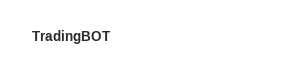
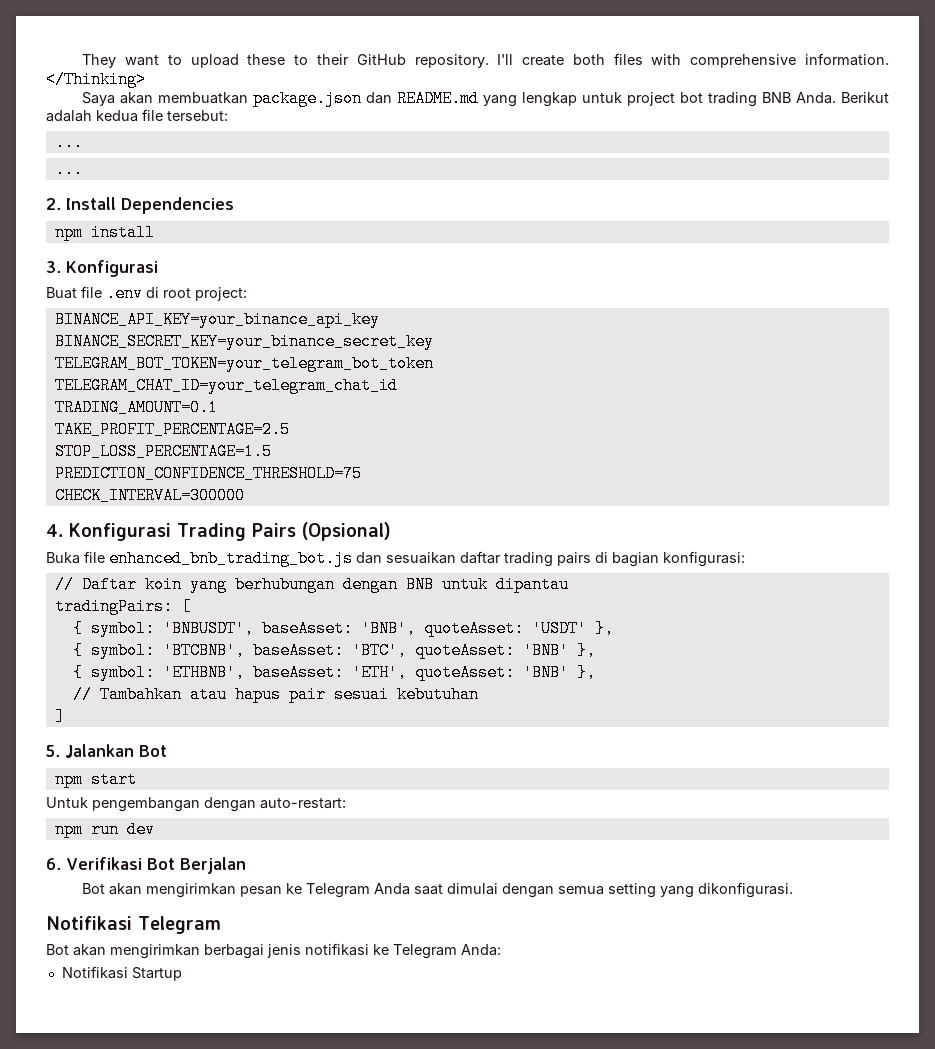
- TradingBOT
+ They want to upload these to their GitHub repository. I'll create both files with comprehensive information. </Thinking>
+ Saya akan membuatkan package.json dan README.md yang lengkap untuk project bot trading BNB Anda. Berikut adalah kedua file tersebut:
+ ...
+ ...
+ 2. Install Dependencies
+ npm install
+ 3. Konfigurasi
+ Buat file .env di root project:
+ BINANCE_API_KEY=your_binance_api_key
+ BINANCE_SECRET_KEY=your_binance_secret_key
+ TELEGRAM_BOT_TOKEN=your_telegram_bot_token
+ TELEGRAM_CHAT_ID=your_telegram_chat_id
+ TRADING_AMOUNT=0.1
+ TAKE_PROFIT_PERCENTAGE=2.5
+ STOP_LOSS_PERCENTAGE=1.5
+ PREDICTION_CONFIDENCE_THRESHOLD=75
+ CHECK_INTERVAL=300000
+ 4. Konfigurasi Trading Pairs (Opsional)
+ Buka file enhanced_bnb_trading_bot.js dan sesuaikan daftar trading pairs di bagian konfigurasi:
+ // Daftar koin yang berhubungan dengan BNB untuk dipantau
+ tradingPairs: [
+ { symbol: 'BNBUSDT', baseAsset: 'BNB', quoteAsset: 'USDT' },
+ { symbol: 'BTCBNB', baseAsset: 'BTC', quoteAsset: 'BNB' },
+ { symbol: 'ETHBNB', baseAsset: 'ETH', quoteAsset: 'BNB' },
+ // Tambahkan atau hapus pair sesuai kebutuhan
+ ]
+ 5. Jalankan Bot
+ npm start
+ Untuk pengembangan dengan auto-restart:
+ npm run dev
+ 6. Verifikasi Bot Berjalan
+ Bot akan mengirimkan pesan ke Telegram Anda saat dimulai dengan semua setting yang dikonfigurasi.
+ Notifikasi Telegram
+ Bot akan mengirimkan berbagai jenis notifikasi ke Telegram Anda:
+ Notifikasi Startup

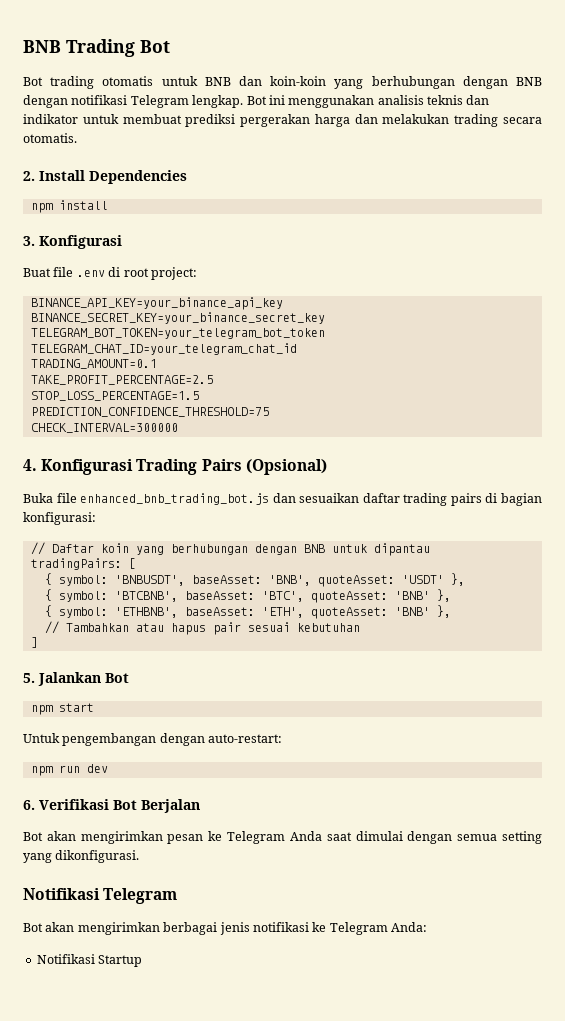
- They want to upload these to their GitHub repository. I'll create both files with comprehensive information. </Thinking>
- Saya akan membuatkan package.json dan README.md yang lengkap untuk project bot trading BNB Anda. Berikut adalah kedua file tersebut:
- ...
- ...
+ BNB Trading Bot
+ Bot trading otomatis untuk BNB dan koin-koin yang berhubungan dengan BNB dengan notifikasi Telegram lengkap. Bot ini menggunakan analisis teknis dan indikator untuk membuat prediksi pergerakan harga dan melakukan trading secara otomatis.

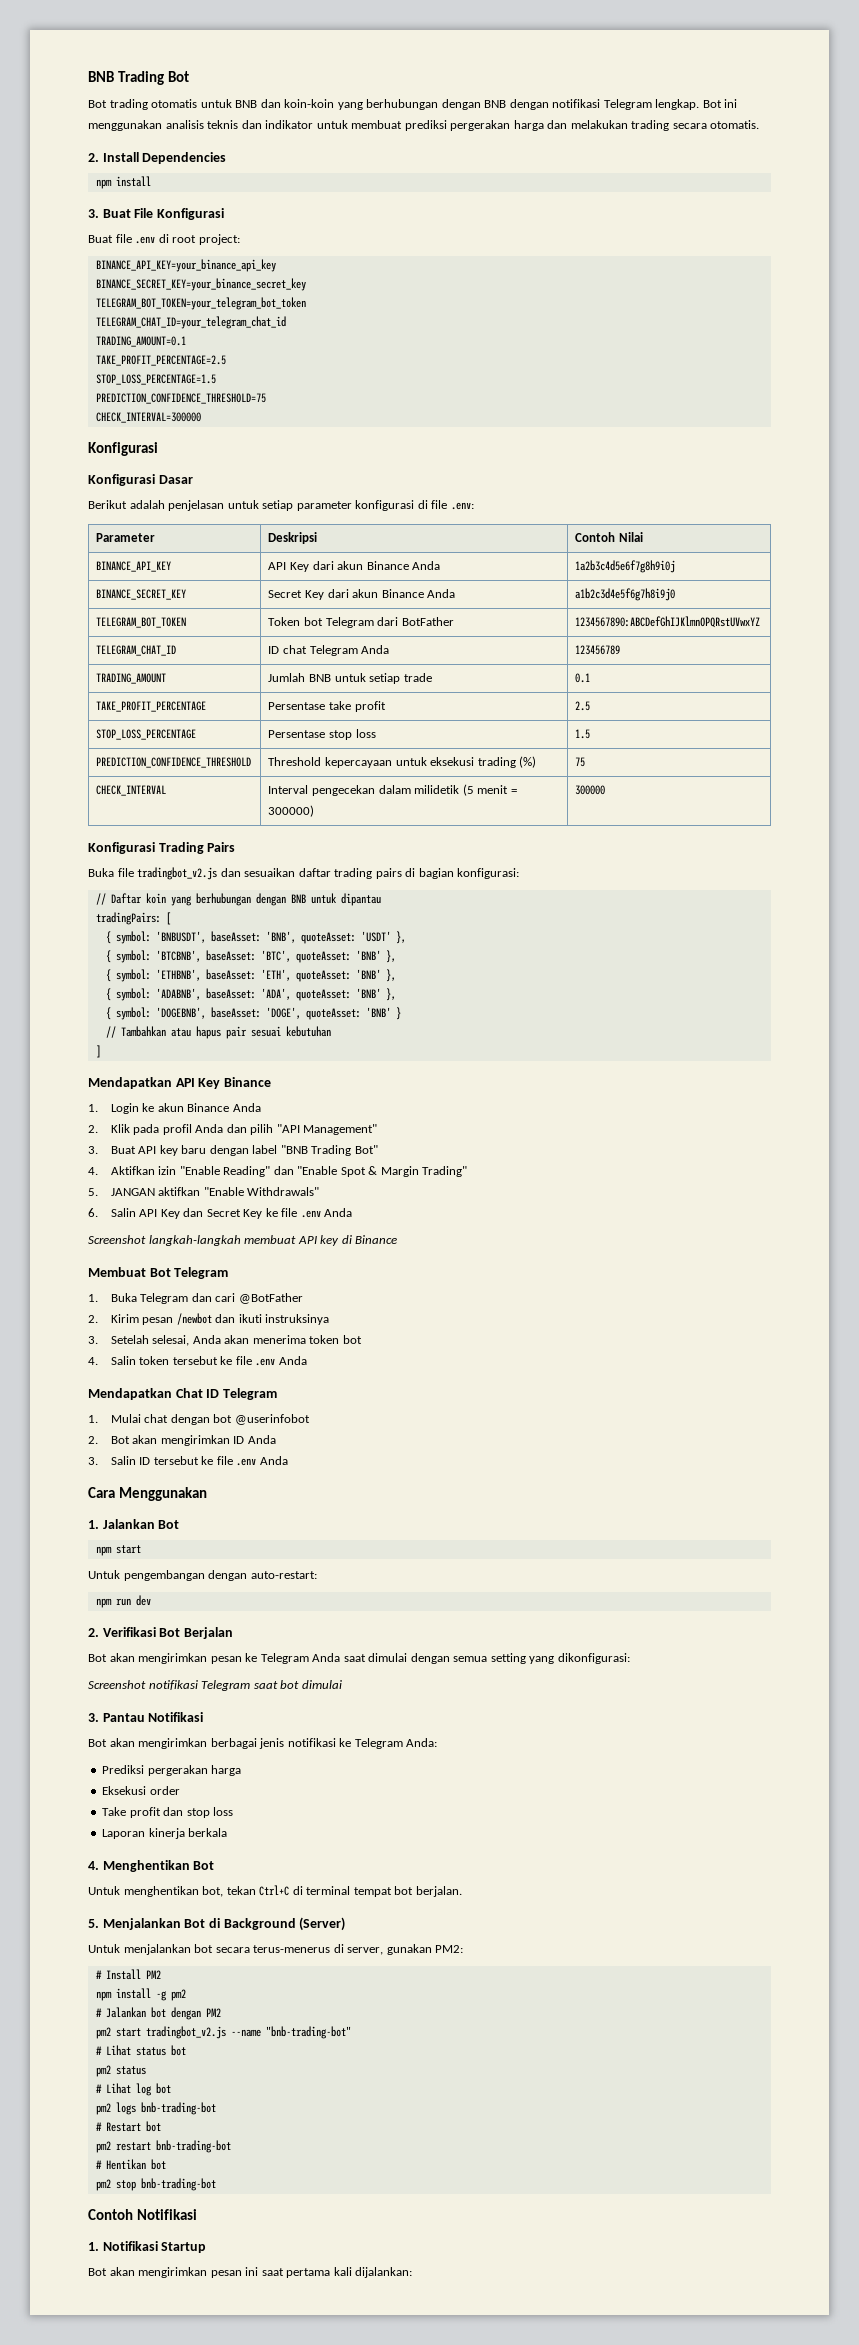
- 3. Konfigurasi
+ 3. Buat File Konfigurasi
  CHECK_INTERVAL=300000
- 4. Konfigurasi Trading Pairs (Opsional)
+ Konfigurasi
+ Konfigurasi Dasar
+ Berikut adalah penjelasan untuk setiap parameter konfigurasi di file .env:
+ Parameter | Deskripsi | Contoh Nilai
+ BINANCE_API_KEY | API Key dari akun Binance Anda | 1a2b3c4d5e6f7g8h9i0j
+ BINANCE_SECRET_KEY | Secret Key dari akun Binance Anda | a1b2c3d4e5f6g7h8i9j0
+ TELEGRAM_BOT_TOKEN | Token bot Telegram dari BotFather | 1234567890:ABCDefGhIJKlmnOPQRstUVwxYZ
+ TELEGRAM_CHAT_ID | ID chat Telegram Anda | 123456789
+ TRADING_AMOUNT | Jumlah BNB untuk setiap trade | 0.1
+ TAKE_PROFIT_PERCENTAGE | Persentase take profit | 2.5
+ STOP_LOSS_PERCENTAGE | Persentase stop loss | 1.5
+ PREDICTION_CONFIDENCE_THRESHOLD | Threshold kepercayaan untuk eksekusi trading (%) | 75
+ CHECK_INTERVAL | Interval pengecekan dalam milidetik (5 menit = 300000) | 300000
+ Konfigurasi Trading Pairs
- Buka file enhanced_bnb_trading_bot.js dan sesuaikan daftar trading pairs di bagian konfigurasi:
+ Buka file tradingbot_v2.js dan sesuaikan daftar trading pairs di bagian konfigurasi:
+ { symbol: 'ADABNB', baseAsset: 'ADA', quoteAsset: 'BNB' },
+ { symbol: 'DOGEBNB', baseAsset: 'DOGE', quoteAsset: 'BNB' }
- 5. Jalankan Bot
+ Mendapatkan API Key Binance
+ 1. Login ke akun Binance Anda
+ 2. Klik pada profil Anda dan pilih "API Management"
+ 3. Buat API key baru dengan label "BNB Trading Bot"
+ 4. Aktifkan izin "Enable Reading" dan "Enable Spot & Margin Trading"
+ 5. JANGAN aktifkan "Enable Withdrawals"
+ 6. Salin API Key dan Secret Key ke file .env Anda
+ Screenshot langkah-langkah membuat API key di Binance
+ Membuat Bot Telegram
+ 1. Buka Telegram dan cari @BotFather
+ 2. Kirim pesan /newbot dan ikuti instruksinya
+ 3. Setelah selesai, Anda akan menerima token bot
+ 4. Salin token tersebut ke file .env Anda
+ Mendapatkan Chat ID Telegram
+ 1. Mulai chat dengan bot @userinfobot
+ 2. Bot akan mengirimkan ID Anda
+ 3. Salin ID tersebut ke file .env Anda
+ Cara Menggunakan
+ 1. Jalankan Bot
- 6. Verifikasi Bot Berjalan
+ 2. Verifikasi Bot Berjalan
- Bot akan mengirimkan pesan ke Telegram Anda saat dimulai dengan semua setting yang dikonfigurasi.
- Notifikasi Telegram
+ Bot akan mengirimkan pesan ke Telegram Anda saat dimulai dengan semua setting yang dikonfigurasi:
+ Screenshot notifikasi Telegram saat bot dimulai
+ 3. Pantau Notifikasi
- Notifikasi Startup
+ Prediksi pergerakan harga
+ Eksekusi order
+ Take profit dan stop loss
+ Laporan kinerja berkala
+ 4. Menghentikan Bot
+ Untuk menghentikan bot, tekan Ctrl+C di terminal tempat bot berjalan.
+ 5. Menjalankan Bot di Background (Server)
+ Untuk menjalankan bot secara terus-menerus di server, gunakan PM2:
+ # Install PM2
+ npm install -g pm2
+ # Jalankan bot dengan PM2
+ pm2 start tradingbot_v2.js --name "bnb-trading-bot"
+ # Lihat status bot
+ pm2 status
+ # Lihat log bot
+ pm2 logs bnb-trading-bot
+ # Restart bot
+ pm2 restart bnb-trading-bot
+ # Hentikan bot
+ pm2 stop bnb-trading-bot
+ Contoh Notifikasi
+ 1. Notifikasi Startup
+ Bot akan mengirimkan pesan ini saat pertama kali dijalankan:

